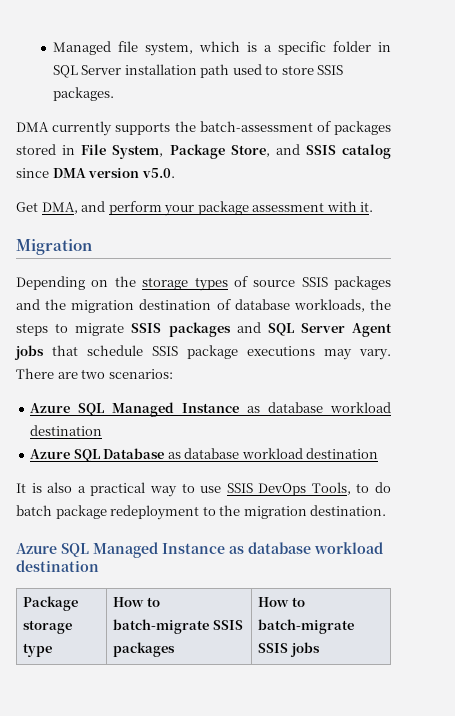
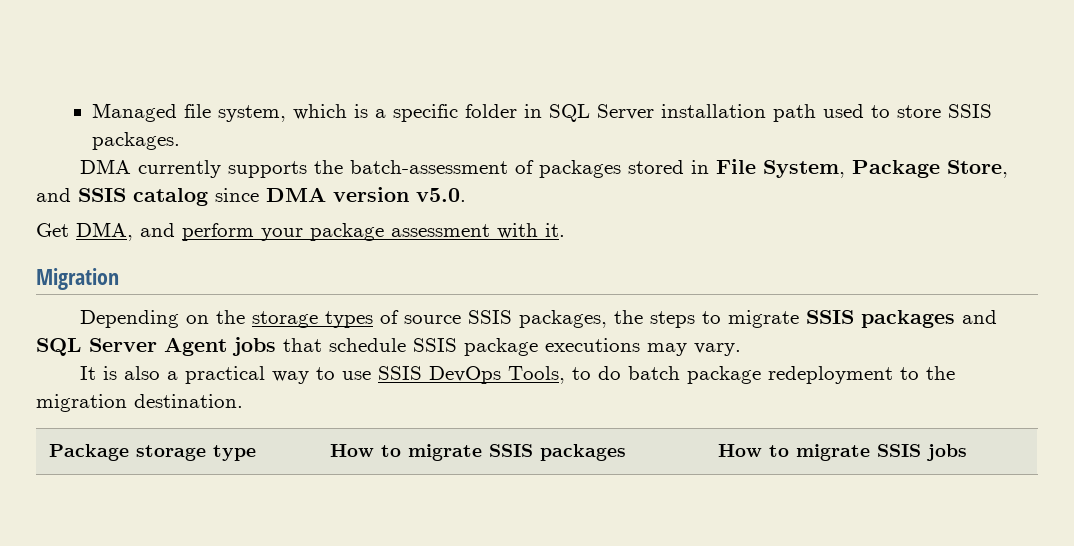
- Depending on the storage types of source SSIS packages and the migration destination of database workloads, the steps to migrate SSIS packages and SQL Server Agent jobs that schedule SSIS package executions may vary. There are two scenarios:
- Azure SQL Managed Instance as database workload destination
- Azure SQL Database as database workload destination
+ Depending on the storage types of source SSIS packages, the steps to migrate SSIS packages and SQL Server Agent jobs that schedule SSIS package executions may vary.
  It is also a practical way to use SSIS DevOps Tools, to do batch package redeployment to the migration destination.
- Azure SQL Managed Instance as database workload destination
- Package storage type | How to batch-migrate SSIS packages | How to batch-migrate SSIS jobs
+ Package storage type | How to migrate SSIS packages | How to migrate SSIS jobs

